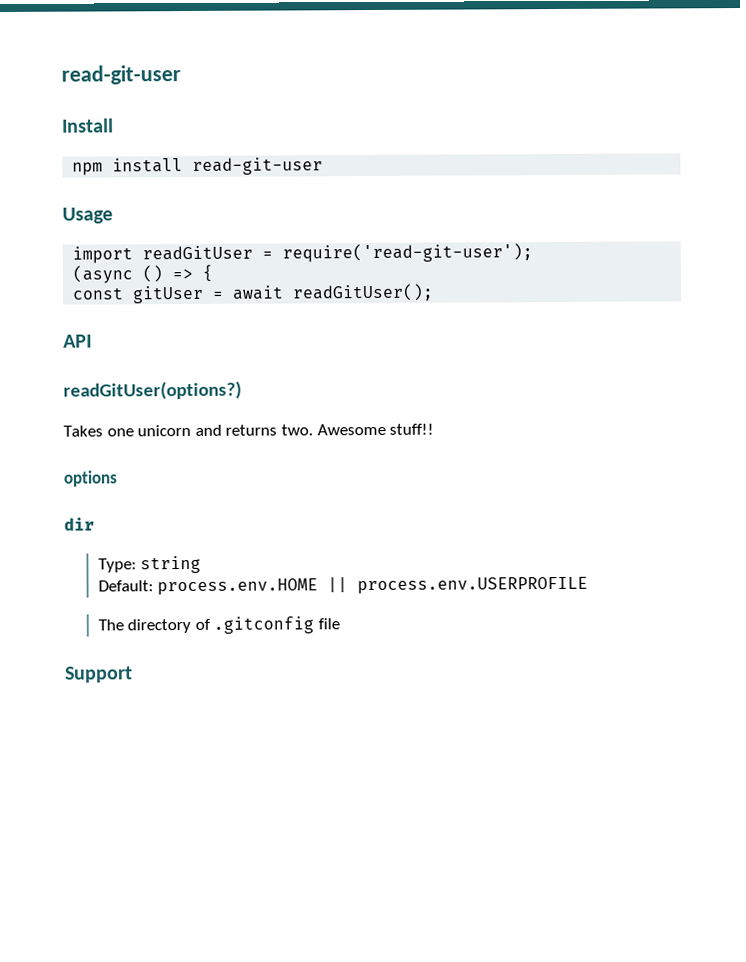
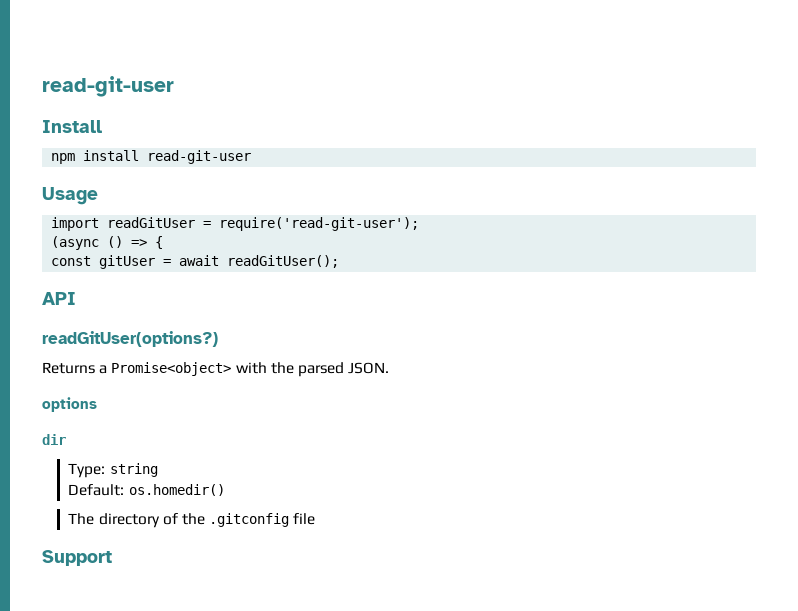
- Takes one unicorn and returns two. Awesome stuff!!
+ Returns a Promise<object> with the parsed JSON.
- Default: process.env.HOME || process.env.USERPROFILE
+ Default: os.homedir()
- The directory of .gitconfig file
+ The directory of the .gitconfig file

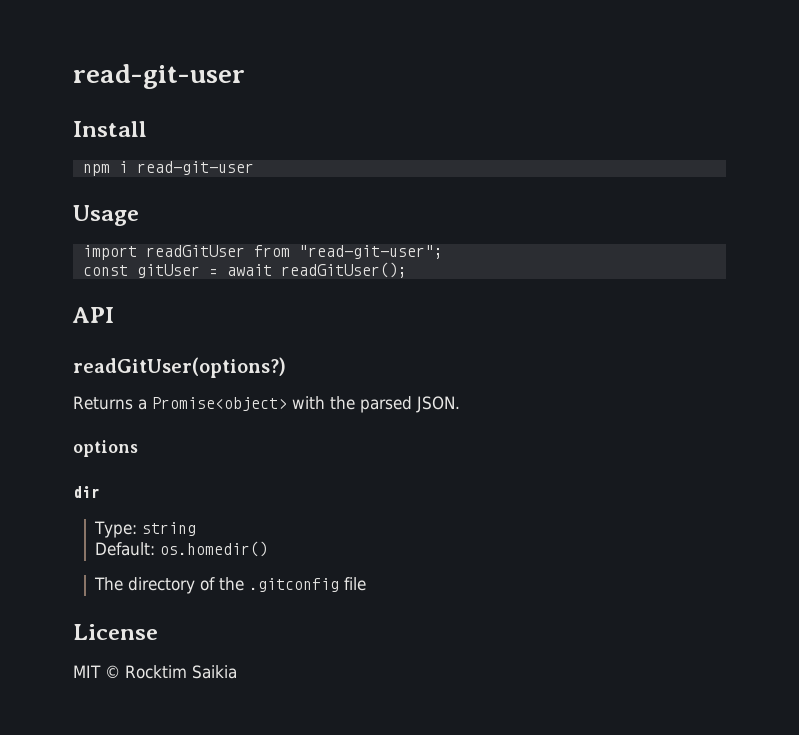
- npm install read-git-user
+ npm i read-git-user
- import readGitUser = require('read-git-user');
- (async () => {
+ import readGitUser from "read-git-user";
- Support
+ License
+ MIT © Rocktim Saikia

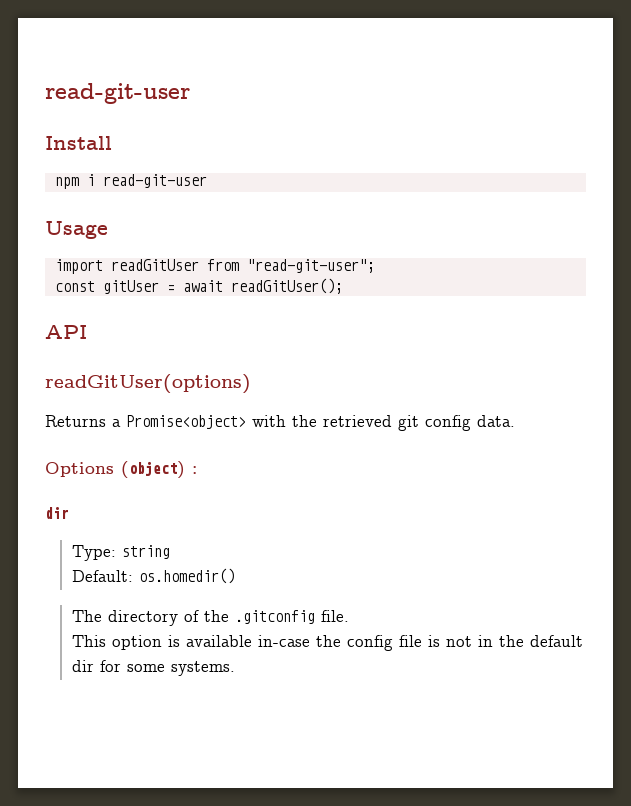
- readGitUser(options?)
+ readGitUser(options)
- Returns a Promise<object> with the parsed JSON.
- options
+ Returns a Promise<object> with the retrieved git config data.
+ Options (object) :
- The directory of the .gitconfig file
- License
- MIT © Rocktim Saikia
+ The directory of the .gitconfig file.
+ This option is available in-case the config file is not in the default dir for some systems.

